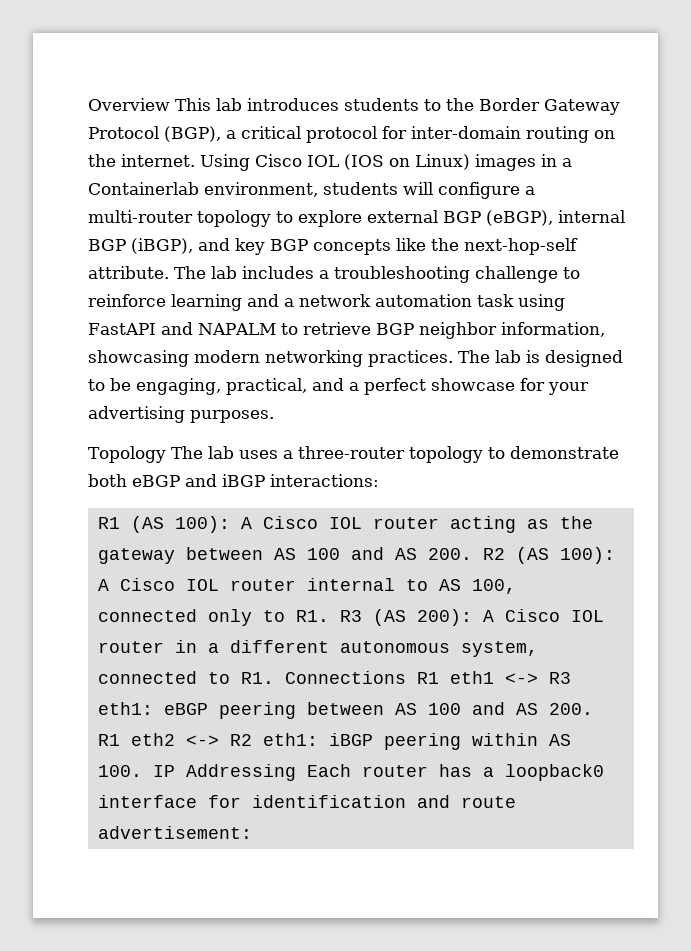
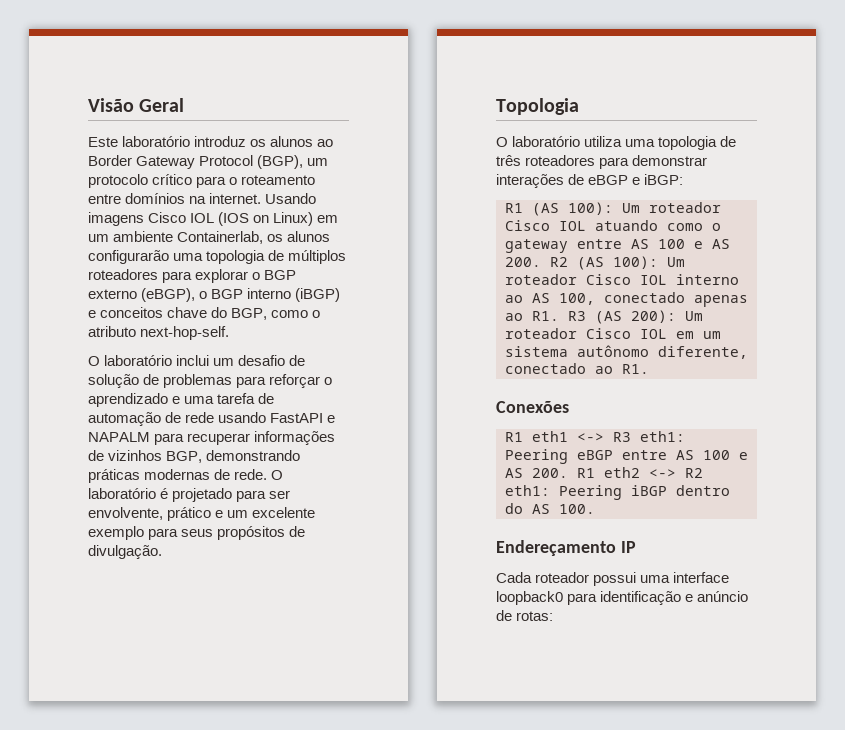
- Overview This lab introduces students to the Border Gateway Protocol (BGP), a critical protocol for inter-domain routing on the internet. Using Cisco IOL (IOS on Linux) images in a Containerlab environment, students will configure a multi-router topology to explore external BGP (eBGP), internal BGP (iBGP), and key BGP concepts like the next-hop-self attribute. The lab includes a troubleshooting challenge to reinforce learning and a network automation task using FastAPI and NAPALM to retrieve BGP neighbor information, showcasing modern networking practices. The lab is designed to be engaging, practical, and a perfect showcase for your advertising purposes.
- Topology The lab uses a three-router topology to demonstrate both eBGP and iBGP interactions:
- R1 (AS 100): A Cisco IOL router acting as the gateway between AS 100 and AS 200. R2 (AS 100): A Cisco IOL router internal to AS 100, connected only to R1. R3 (AS 200): A Cisco IOL router in a different autonomous system, connected to R1. Connections R1 eth1 <-> R3 eth1: eBGP peering between AS 100 and AS 200. R1 eth2 <-> R2 eth1: iBGP peering within AS 100. IP Addressing Each router has a loopback0 interface for identification and route advertisement:
+ Visão Geral
+ Este laboratório introduz os alunos ao Border Gateway Protocol (BGP), um protocolo crítico para o roteamento entre domínios na internet. Usando imagens Cisco IOL (IOS on Linux) em um ambiente Containerlab, os alunos configurarão uma topologia de múltiplos roteadores para explorar o BGP externo (eBGP), o BGP interno (iBGP) e conceitos chave do BGP, como o atributo next-hop-self.
+ O laboratório inclui um desafio de solução de problemas para reforçar o aprendizado e uma tarefa de automação de rede usando FastAPI e NAPALM para recuperar informações de vizinhos BGP, demonstrando práticas modernas de rede. O laboratório é projetado para ser envolvente, prático e um excelente exemplo para seus propósitos de divulgação.
+ Topologia
+ O laboratório utiliza uma topologia de três roteadores para demonstrar interações de eBGP e iBGP:
+ R1 (AS 100): Um roteador Cisco IOL atuando como o gateway entre AS 100 e AS 200. R2 (AS 100): Um roteador Cisco IOL interno ao AS 100, conectado apenas ao R1. R3 (AS 200): Um roteador Cisco IOL em um sistema autônomo diferente, conectado ao R1.
+ Conexões
+ R1 eth1 <-> R3 eth1: Peering eBGP entre AS 100 e AS 200. R1 eth2 <-> R2 eth1: Peering iBGP dentro do AS 100.
+ Endereçamento IP
+ Cada roteador possui uma interface loopback0 para identificação e anúncio de rotas:

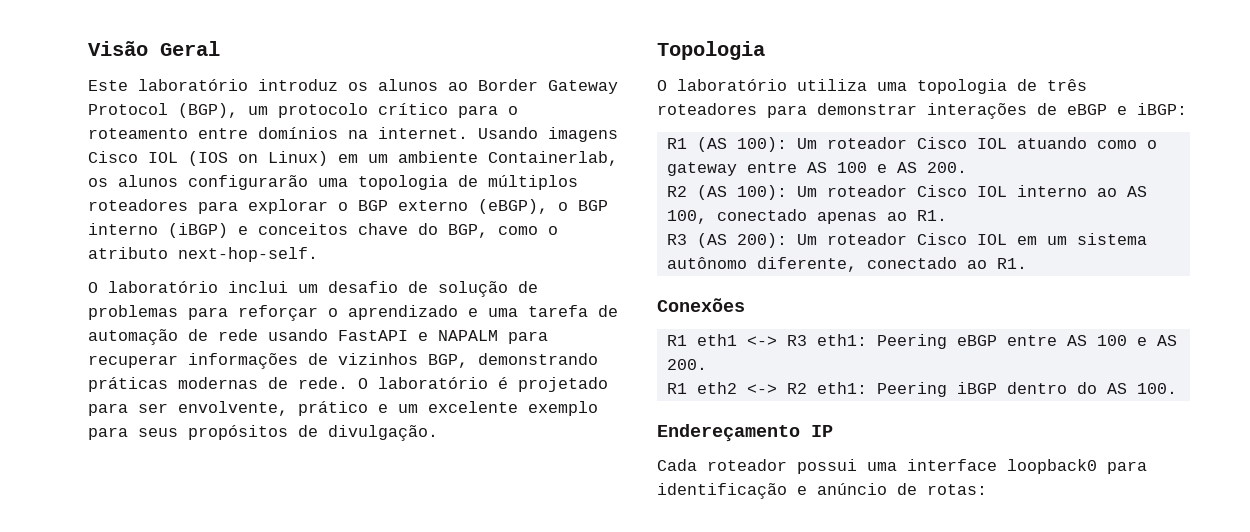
- R1 (AS 100): Um roteador Cisco IOL atuando como o gateway entre AS 100 e AS 200. R2 (AS 100): Um roteador Cisco IOL interno ao AS 100, conectado apenas ao R1. R3 (AS 200): Um roteador Cisco IOL em um sistema autônomo diferente, conectado ao R1.
+ R1 (AS 100): Um roteador Cisco IOL atuando como o gateway entre AS 100 e AS 200.
+ R2 (AS 100): Um roteador Cisco IOL interno ao AS 100, conectado apenas ao R1.
+ R3 (AS 200): Um roteador Cisco IOL em um sistema autônomo diferente, conectado ao R1.
- R1 eth1 <-> R3 eth1: Peering eBGP entre AS 100 e AS 200. R1 eth2 <-> R2 eth1: Peering iBGP dentro do AS 100.
+ R1 eth1 <-> R3 eth1: Peering eBGP entre AS 100 e AS 200.
+ R1 eth2 <-> R2 eth1: Peering iBGP dentro do AS 100.

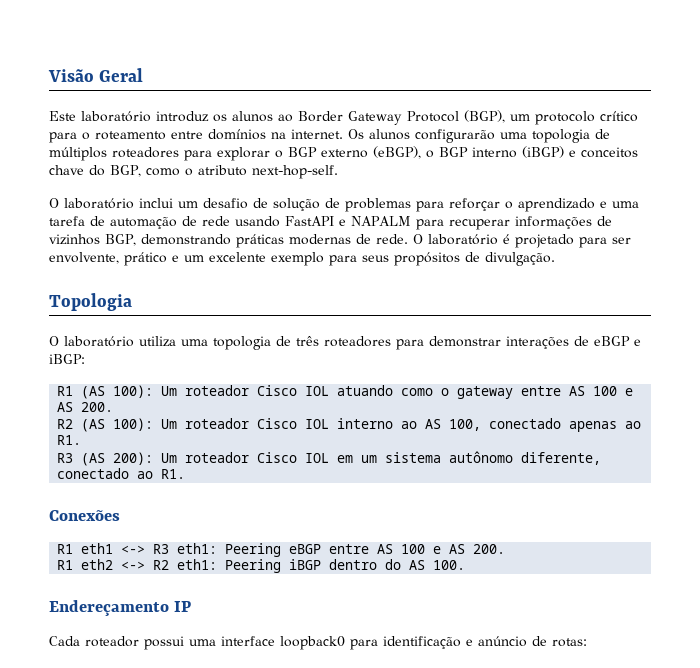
- Usando imagens Cisco IOL (IOS on Linux) em um ambiente Containerlab, os alunos configurarão uma topologia de múltiplos roteadores para explorar o BGP externo (eBGP), o BGP interno (iBGP) e conceitos chave do BGP, como o atributo next-hop-self.
+ Os alunos configurarão uma topologia de múltiplos roteadores para explorar o BGP externo (eBGP), o BGP interno (iBGP) e conceitos chave do BGP, como o atributo next-hop-self.

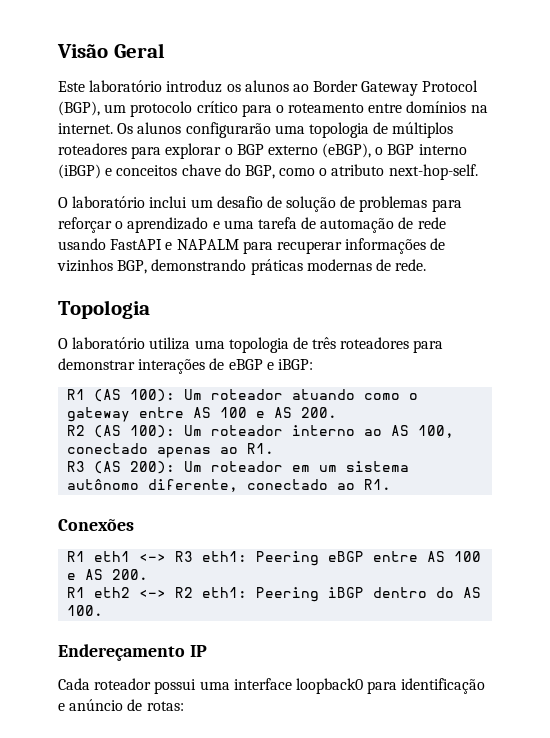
- O laboratório é projetado para ser envolvente, prático e um excelente exemplo para seus propósitos de divulgação.
- R1 (AS 100): Um roteador Cisco IOL atuando como o gateway entre AS 100 e AS 200.
+ R1 (AS 100): Um roteador atuando como o gateway entre AS 100 e AS 200.
- R2 (AS 100): Um roteador Cisco IOL interno ao AS 100, conectado apenas ao R1.
+ R2 (AS 100): Um roteador interno ao AS 100, conectado apenas ao R1.
- R3 (AS 200): Um roteador Cisco IOL em um sistema autônomo diferente, conectado ao R1.
+ R3 (AS 200): Um roteador em um sistema autônomo diferente, conectado ao R1.

